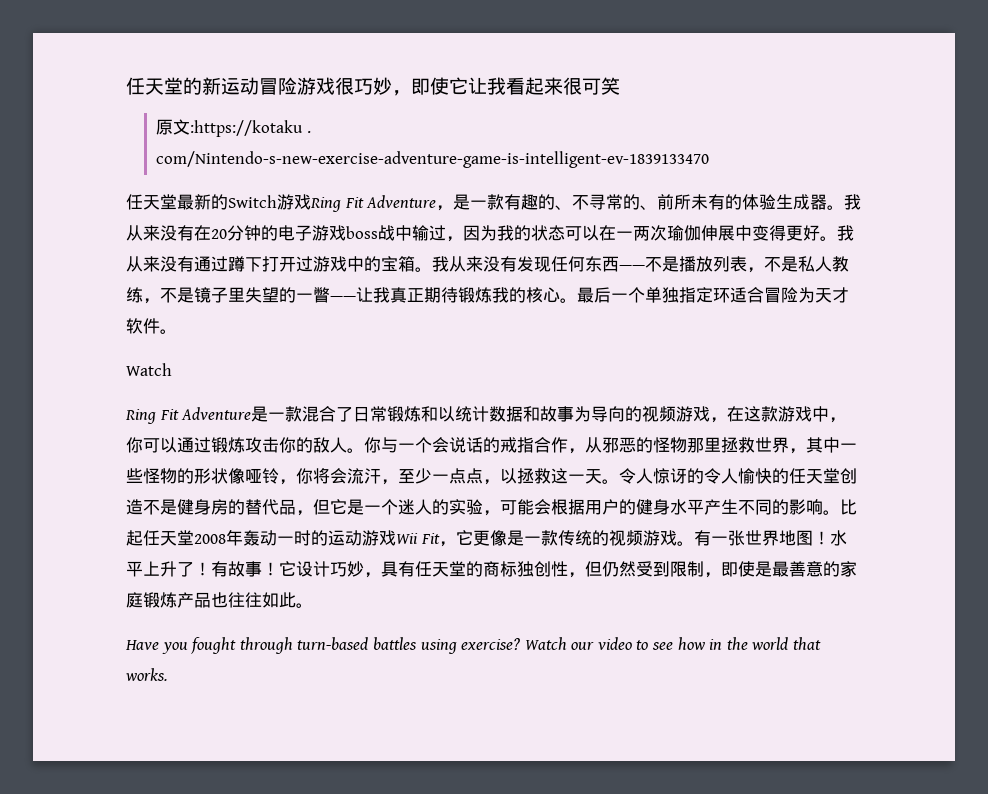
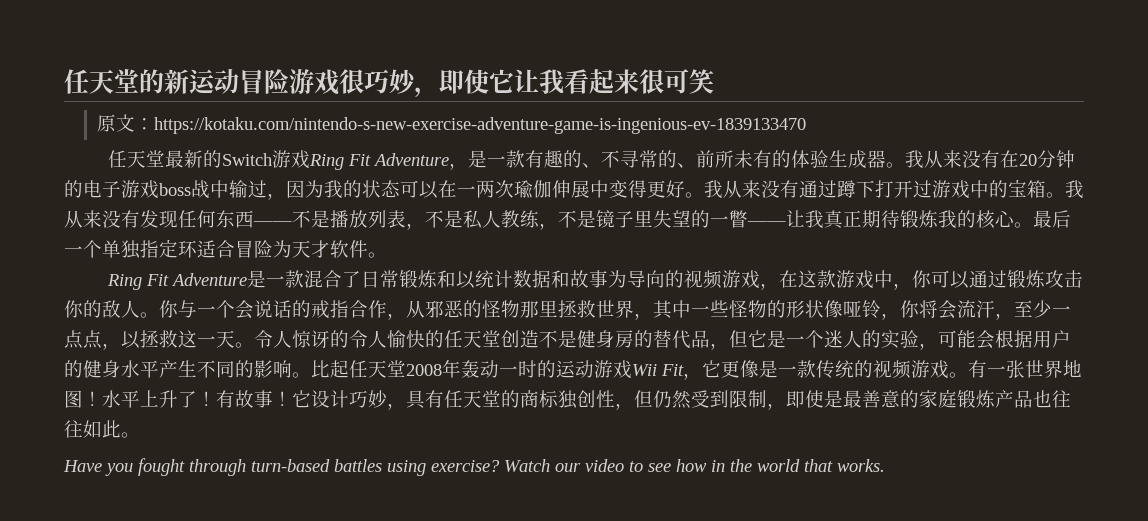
- 原文:https://kotaku . com/Nintendo-s-new-exercise-adventure-game-is-intelligent-ev-1839133470
+ 原文：https://kotaku.com/nintendo-s-new-exercise-adventure-game-is-ingenious-ev-1839133470
  最后一个单独指定环适合冒险为天才软件。
- Watch

